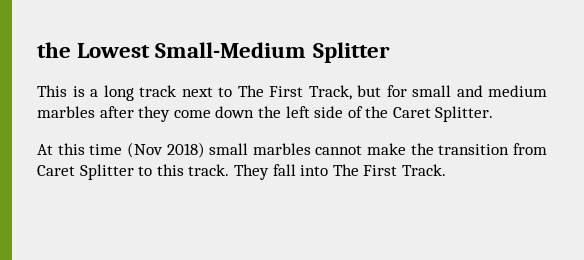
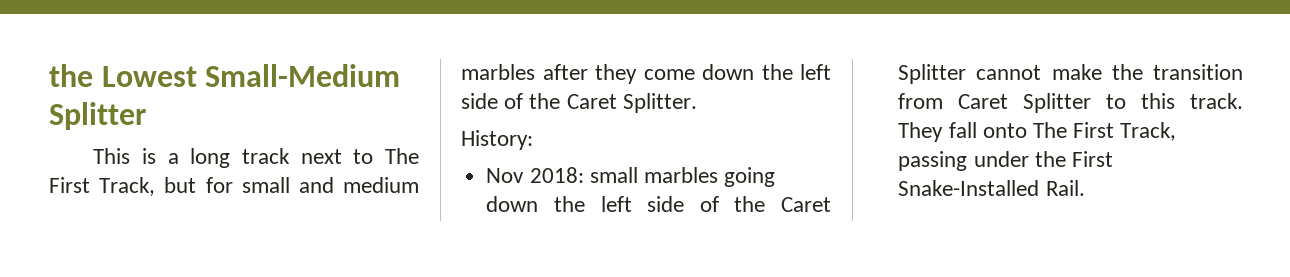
- At this time (Nov 2018) small marbles cannot make the transition from Caret Splitter to this track.
+ History:
+ Nov 2018: small marbles going down the left side of the Caret Splitter cannot make the transition from Caret Splitter to this track.
- They fall into The First Track.
+ They fall onto The First Track, passing under the First Snake-Installed Rail.

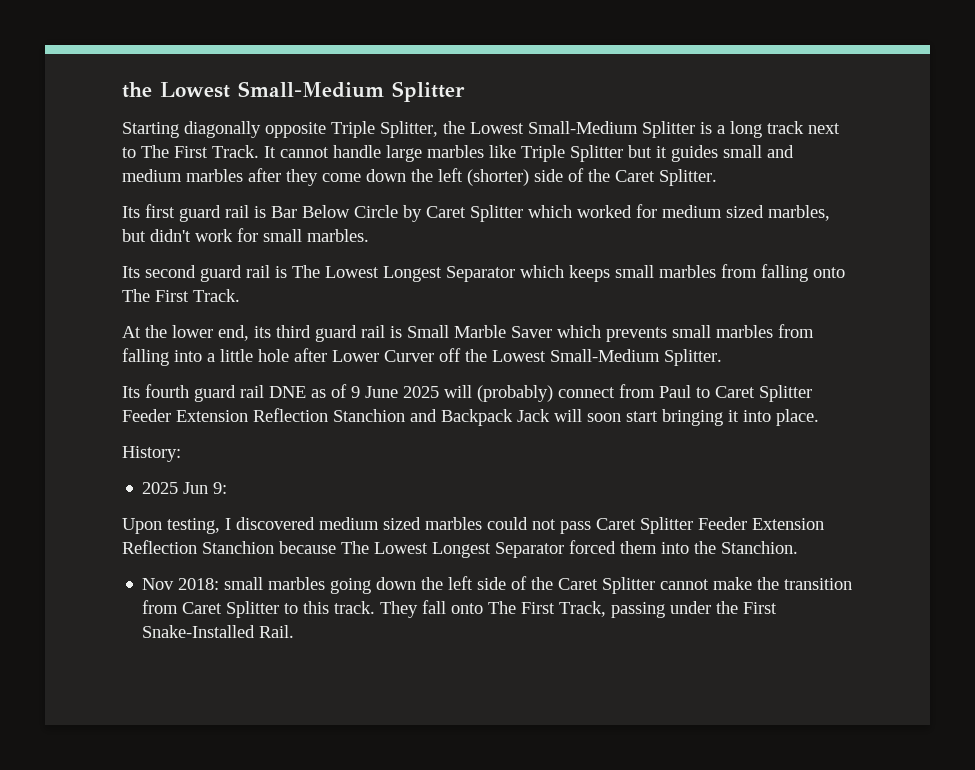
- This is a long track next to The First Track, but for small and medium marbles after they come down the left side of the Caret Splitter.
+ Starting diagonally opposite Triple Splitter, the Lowest Small-Medium Splitter is a long track next to The First Track. It cannot handle large marbles like Triple Splitter but it guides small and medium marbles after they come down the left (shorter) side of the Caret Splitter.
+ Its first guard rail is Bar Below Circle by Caret Splitter which worked for medium sized marbles, but didn't work for small marbles.
+ Its second guard rail is The Lowest Longest Separator which keeps small marbles from falling onto The First Track.
+ At the lower end, its third guard rail is Small Marble Saver which prevents small marbles from falling into a little hole after Lower Curver off the Lowest Small-Medium Splitter.
+ Its fourth guard rail DNE as of 9 June 2025 will (probably) connect from Paul to Caret Splitter Feeder Extension Reflection Stanchion and Backpack Jack will soon start bringing it into place.
  History:
+ 2025 Jun 9:
+ Upon testing, I discovered medium sized marbles could not pass Caret Splitter Feeder Extension Reflection Stanchion because The Lowest Longest Separator forced them into the Stanchion.

